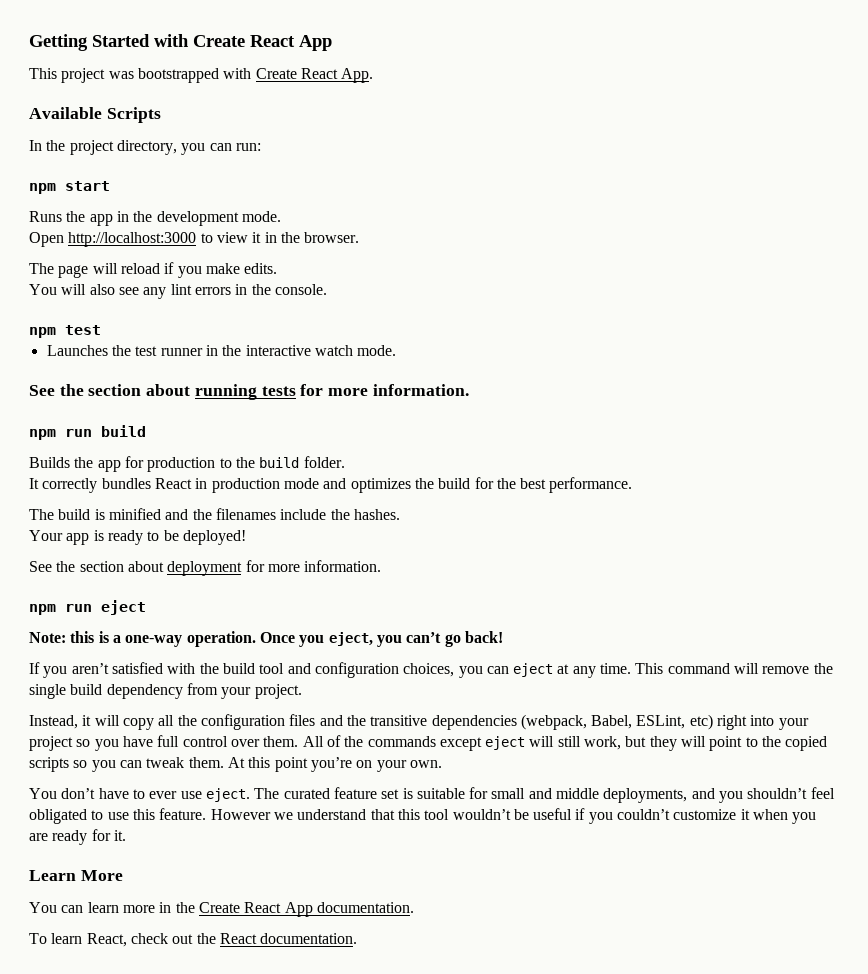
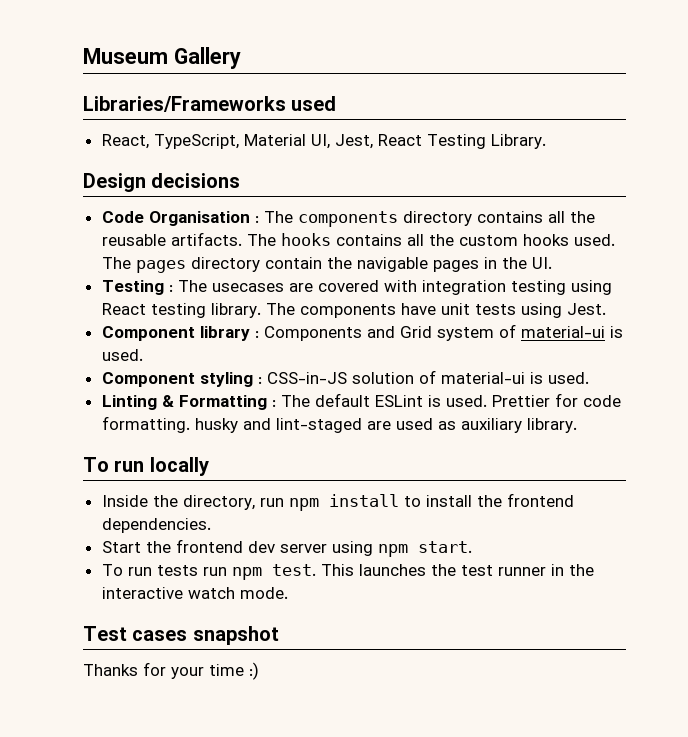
- Getting Started with Create React App
- This project was bootstrapped with Create React App.
- Available Scripts
- In the project directory, you can run:
- npm start
- Runs the app in the development mode.
- Open http://localhost:3000 to view it in the browser.
- The page will reload if you make edits.
- You will also see any lint errors in the console.
- npm test
- Launches the test runner in the interactive watch mode.
+ Museum Gallery
+ Libraries/Frameworks used
+ React, TypeScript, Material UI, Jest, React Testing Library.
+ Design decisions
+ Code Organisation : The components directory contains all the reusable artifacts. The hooks contains all the custom hooks used. The pages directory contain the navigable pages in the UI.
+ Testing : The usecases are covered with integration testing using React testing library. The components have unit tests using Jest.
+ Component library : Components and Grid system of material-ui is used.
+ Component styling : CSS-in-JS solution of material-ui is used.
+ Linting & Formatting : The default ESLint is used. Prettier for code formatting. husky and lint-staged are used as auxiliary library.
+ To run locally
+ Inside the directory, run npm install to install the frontend dependencies.
+ Start the frontend dev server using npm start.
+ To run tests run npm test. This launches the test runner in the interactive watch mode.
- See the section about running tests for more information.
- npm run build
- Builds the app for production to the build folder.
- It correctly bundles React in production mode and optimizes the build for the best performance.
- The build is minified and the filenames include the hashes.
- Your app is ready to be deployed!
- See the section about deployment for more information.
- npm run eject
- Note: this is a one-way operation. Once you eject, you can’t go back!
- If you aren’t satisfied with the build tool and configuration choices, you can eject at any time. This command will remove the single build dependency from your project.
- Instead, it will copy all the configuration files and the transitive dependencies (webpack, Babel, ESLint, etc) right into your project so you have full control over them. All of the commands except eject will still work, but they will point to the copied scripts so you can tweak them. At this point you’re on your own.
- You don’t have to ever use eject. The curated feature set is suitable for small and middle deployments, and you shouldn’t feel obligated to use this feature. However we understand that this tool wouldn’t be useful if you couldn’t customize it when you are ready for it.
- Learn More
- You can learn more in the Create React App documentation.
- To learn React, check out the React documentation.
+ Test cases snapshot
+ Thanks for your time :)

